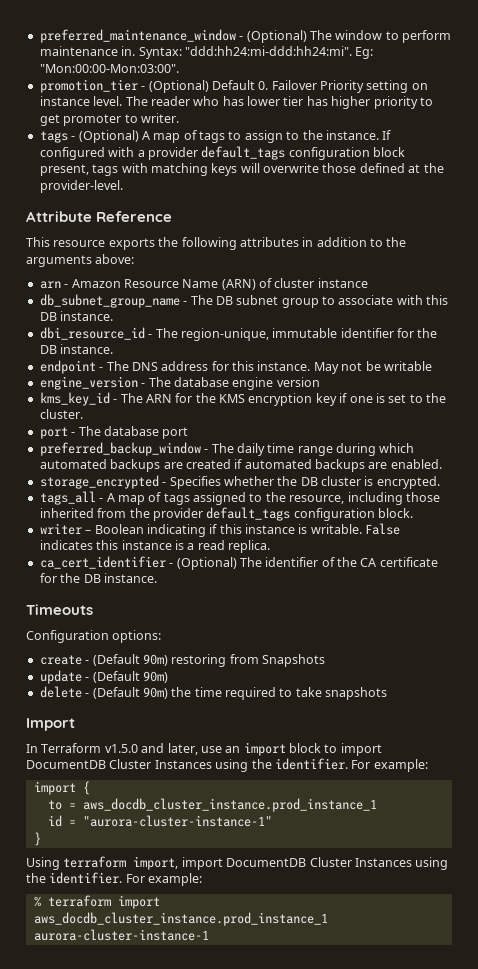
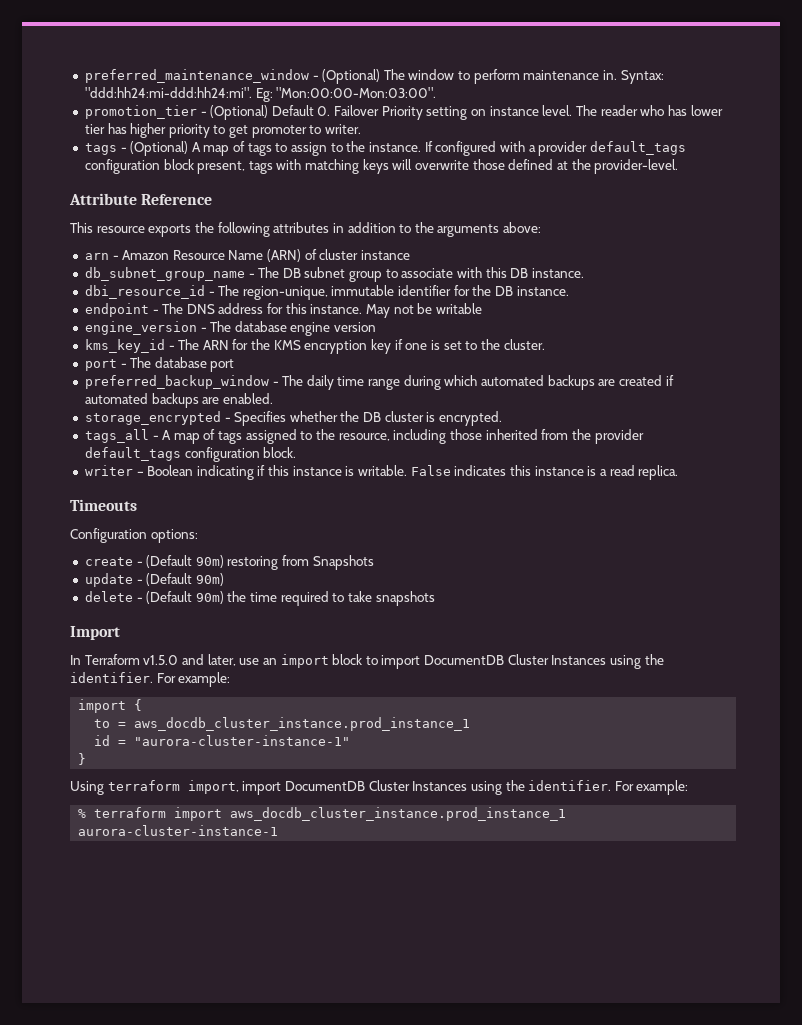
- ca_cert_identifier - (Optional) The identifier of the CA certificate for the DB instance.

